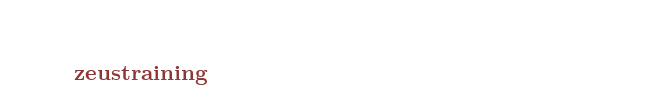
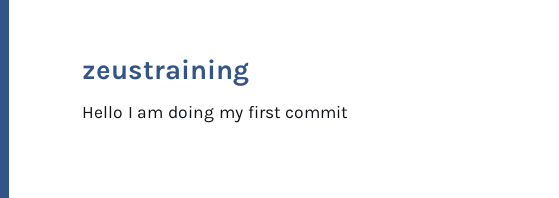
+ Hello I am doing my first commit

